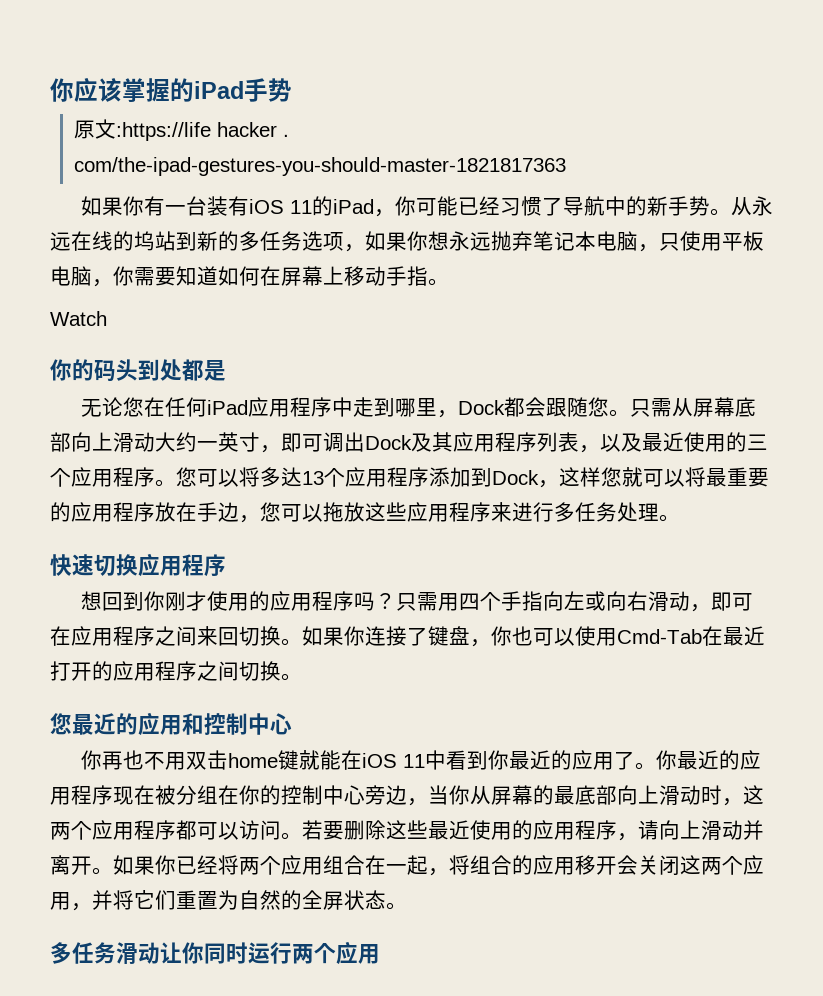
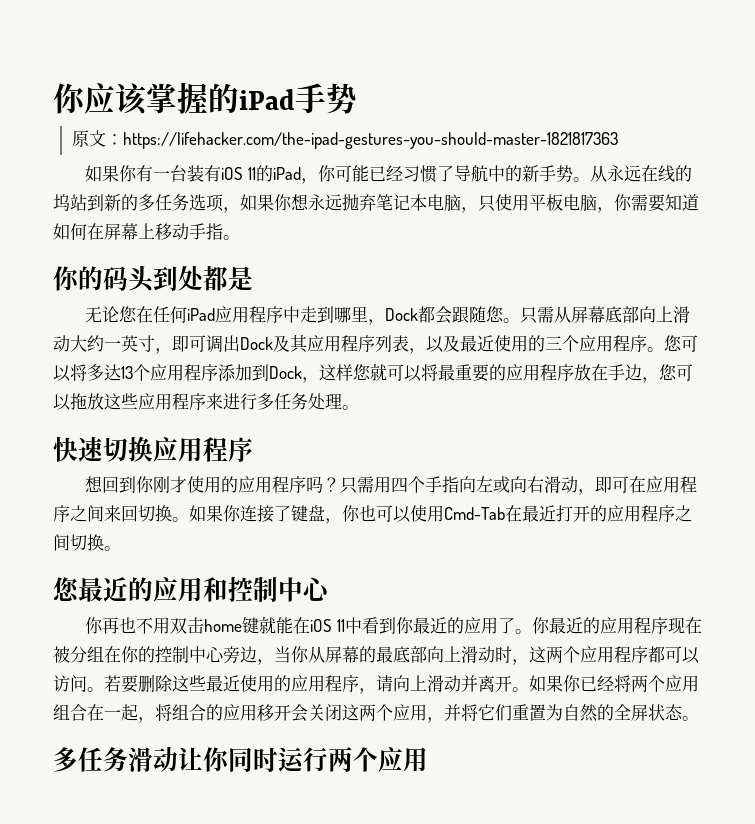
- 原文:https://life hacker . com/the-ipad-gestures-you-should-master-1821817363
+ 原文：https://lifehacker.com/the-ipad-gestures-you-should-master-1821817363
- Watch

